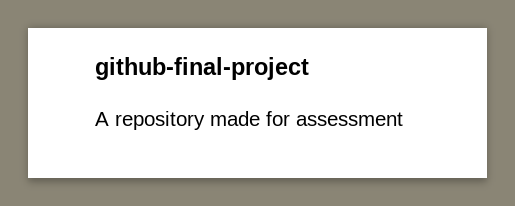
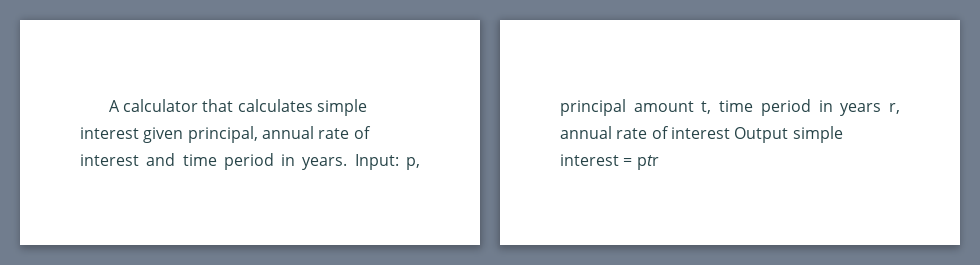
- github-final-project
- A repository made for assessment
+ A calculator that calculates simple interest given principal, annual rate of interest and time period in years. Input: p, principal amount t, time period in years r, annual rate of interest Output simple interest = ptr

